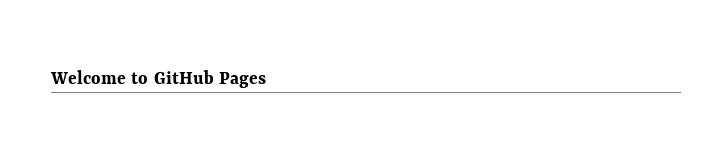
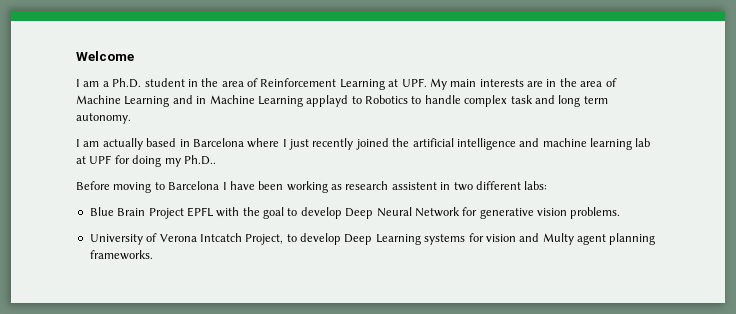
- Welcome to GitHub Pages
+ Welcome
+ I am a Ph.D. student in the area of Reinforcement Learning at UPF. My main interests are in the area of Machine Learning and in Machine Learning applayd to Robotics to handle complex task and long term autonomy.
+ I am actually based in Barcelona where I just recently joined the artificial intelligence and machine learning lab at UPF for doing my Ph.D..
+ Before moving to Barcelona I have been working as research assistent in two different labs:
+ Blue Brain Project EPFL with the goal to develop Deep Neural Network for generative vision problems.
+ University of Verona Intcatch Project, to develop Deep Learning systems for vision and Multy agent planning frameworks.

